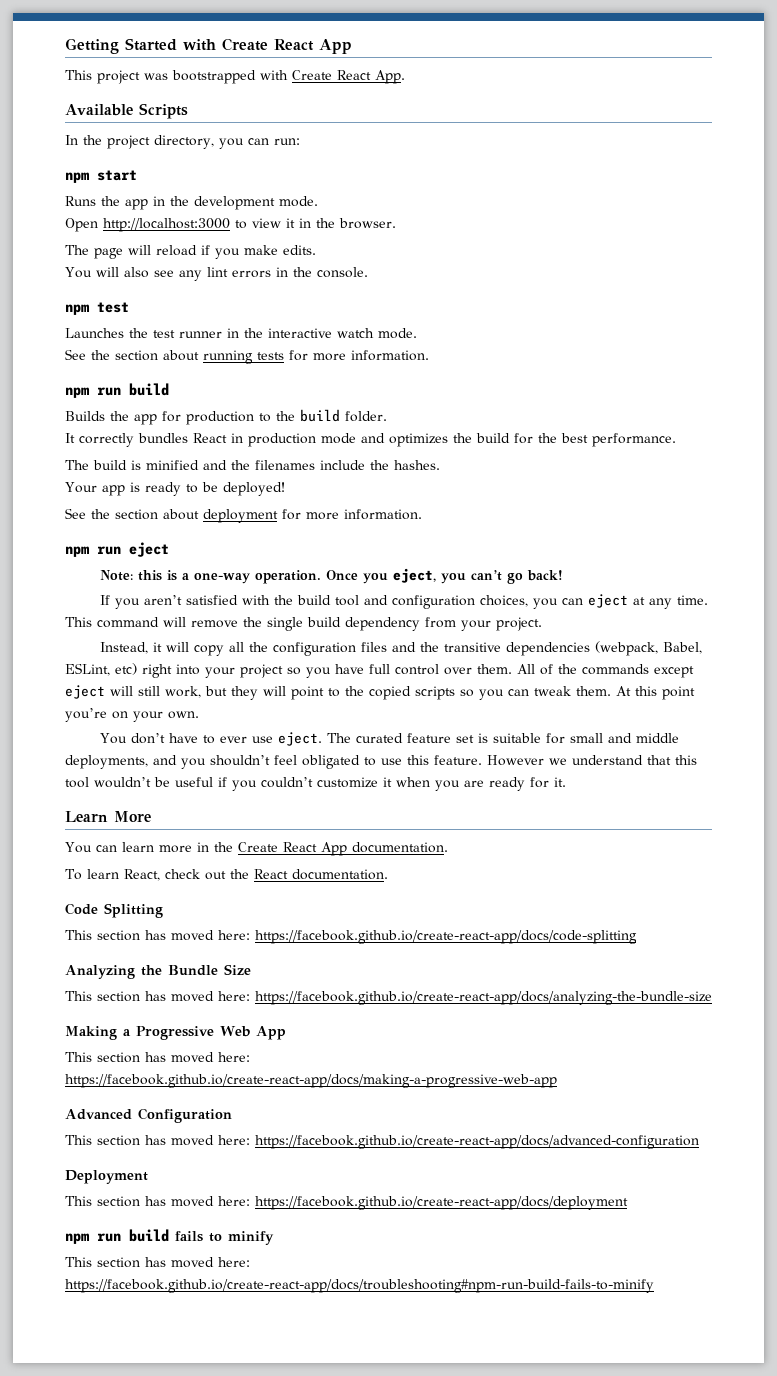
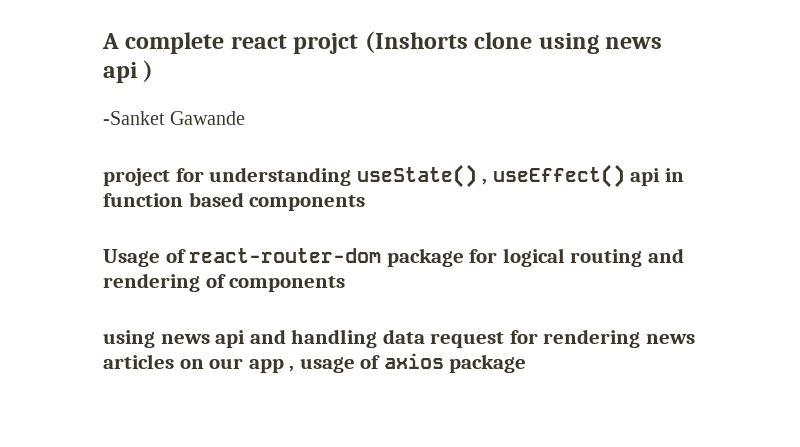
- Getting Started with Create React App
- This project was bootstrapped with Create React App.
- Available Scripts
- In the project directory, you can run:
- npm start
- Runs the app in the development mode.
- Open http://localhost:3000 to view it in the browser.
- The page will reload if you make edits.
- You will also see any lint errors in the console.
- npm test
- Launches the test runner in the interactive watch mode.
- See the section about running tests for more information.
- npm run build
- Builds the app for production to the build folder.
- It correctly bundles React in production mode and optimizes the build for the best performance.
- The build is minified and the filenames include the hashes.
- Your app is ready to be deployed!
- See the section about deployment for more information.
- npm run eject
- Note: this is a one-way operation. Once you eject, you can’t go back!
- If you aren’t satisfied with the build tool and configuration choices, you can eject at any time. This command will remove the single build dependency from your project.
- Instead, it will copy all the configuration files and the transitive dependencies (webpack, Babel, ESLint, etc) right into your project so you have full control over them. All of the commands except eject will still work, but they will point to the copied scripts so you can tweak them. At this point you’re on your own.
- You don’t have to ever use eject. The curated feature set is suitable for small and middle deployments, and you shouldn’t feel obligated to use this feature. However we understand that this tool wouldn’t be useful if you couldn’t customize it when you are ready for it.
- Learn More
- You can learn more in the Create React App documentation.
- To learn React, check out the React documentation.
- Code Splitting
- This section has moved here: https://facebook.github.io/create-react-app/docs/code-splitting
- Analyzing the Bundle Size
- This section has moved here: https://facebook.github.io/create-react-app/docs/analyzing-the-bundle-size
- Making a Progressive Web App
- This section has moved here: https://facebook.github.io/create-react-app/docs/making-a-progressive-web-app
- Advanced Configuration
- This section has moved here: https://facebook.github.io/create-react-app/docs/advanced-configuration
- Deployment
- This section has moved here: https://facebook.github.io/create-react-app/docs/deployment
- npm run build fails to minify
- This section has moved here: https://facebook.github.io/create-react-app/docs/troubleshooting#npm-run-build-fails-to-minify
+ A complete react projct (Inshorts clone using news api )
+ -Sanket Gawande
+ project for understanding useState() , useEffect() api in function based components
+ Usage of react-router-dom package for logical routing and rendering of components
+ using news api and handling data request for rendering news articles on our app , usage of axios package

